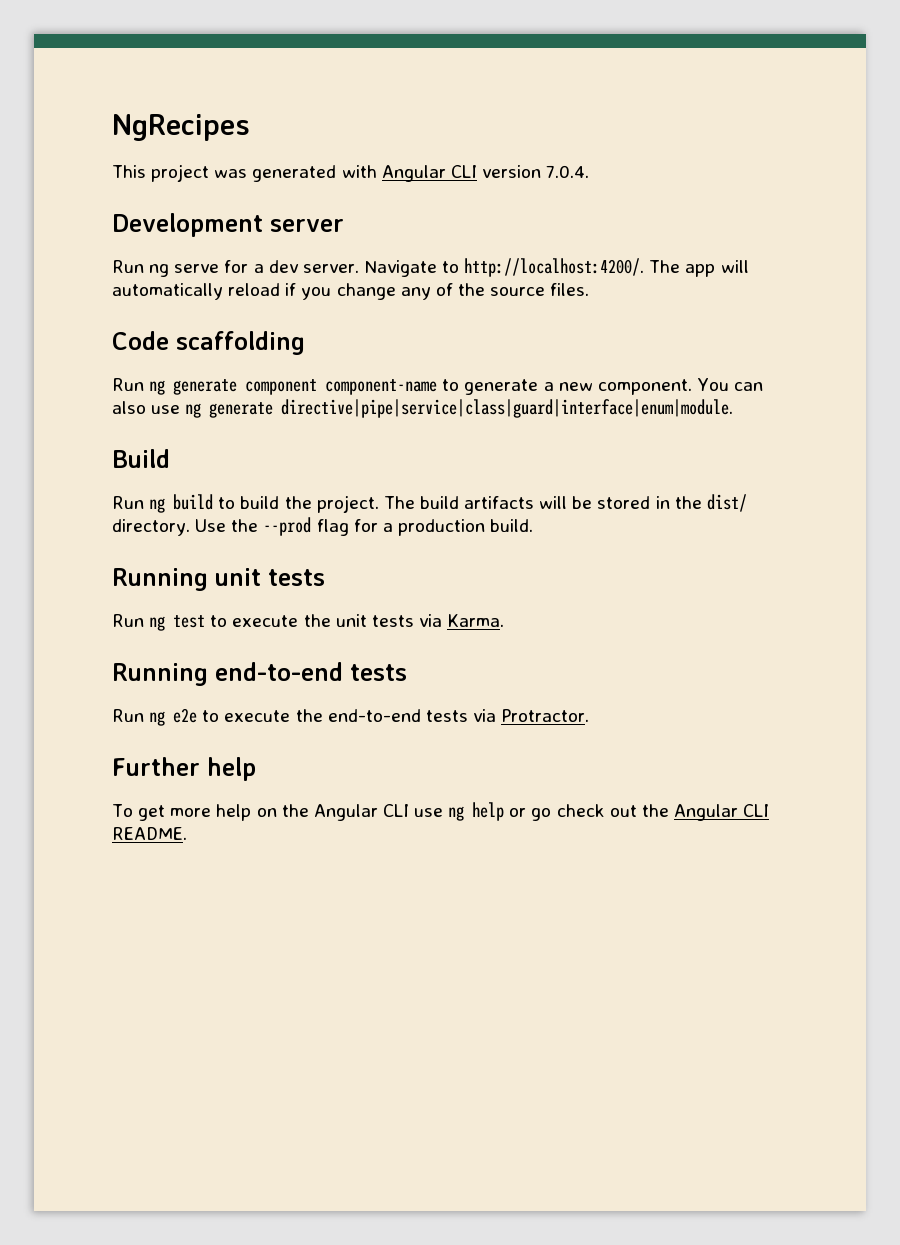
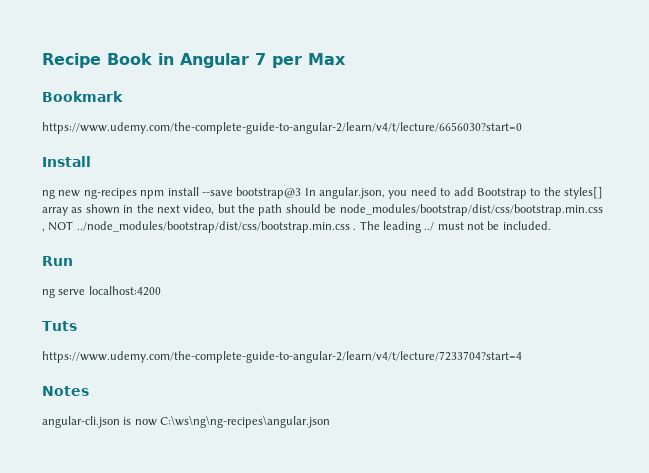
- NgRecipes
- This project was generated with Angular CLI version 7.0.4.
- Development server
- Run ng serve for a dev server. Navigate to http://localhost:4200/. The app will automatically reload if you change any of the source files.
- Code scaffolding
- Run ng generate component component-name to generate a new component. You can also use ng generate directive|pipe|service|class|guard|interface|enum|module.
- Build
- Run ng build to build the project. The build artifacts will be stored in the dist/ directory. Use the --prod flag for a production build.
- Running unit tests
- Run ng test to execute the unit tests via Karma.
- Running end-to-end tests
- Run ng e2e to execute the end-to-end tests via Protractor.
- Further help
- To get more help on the Angular CLI use ng help or go check out the Angular CLI README.
+ Recipe Book in Angular 7 per Max
+ Bookmark
+ https://www.udemy.com/the-complete-guide-to-angular-2/learn/v4/t/lecture/6656030?start=0
+ Install
+ ng new ng-recipes npm install --save bootstrap@3 In angular.json, you need to add Bootstrap to the styles[] array as shown in the next video, but the path should be node_modules/bootstrap/dist/css/bootstrap.min.css , NOT ../node_modules/bootstrap/dist/css/bootstrap.min.css . The leading ../ must not be included.
+ Run
+ ng serve localhost:4200
+ Tuts
+ https://www.udemy.com/the-complete-guide-to-angular-2/learn/v4/t/lecture/7233704?start=4
+ Notes
+ angular-cli.json is now C:\ws\ng\ng-recipes\angular.json

